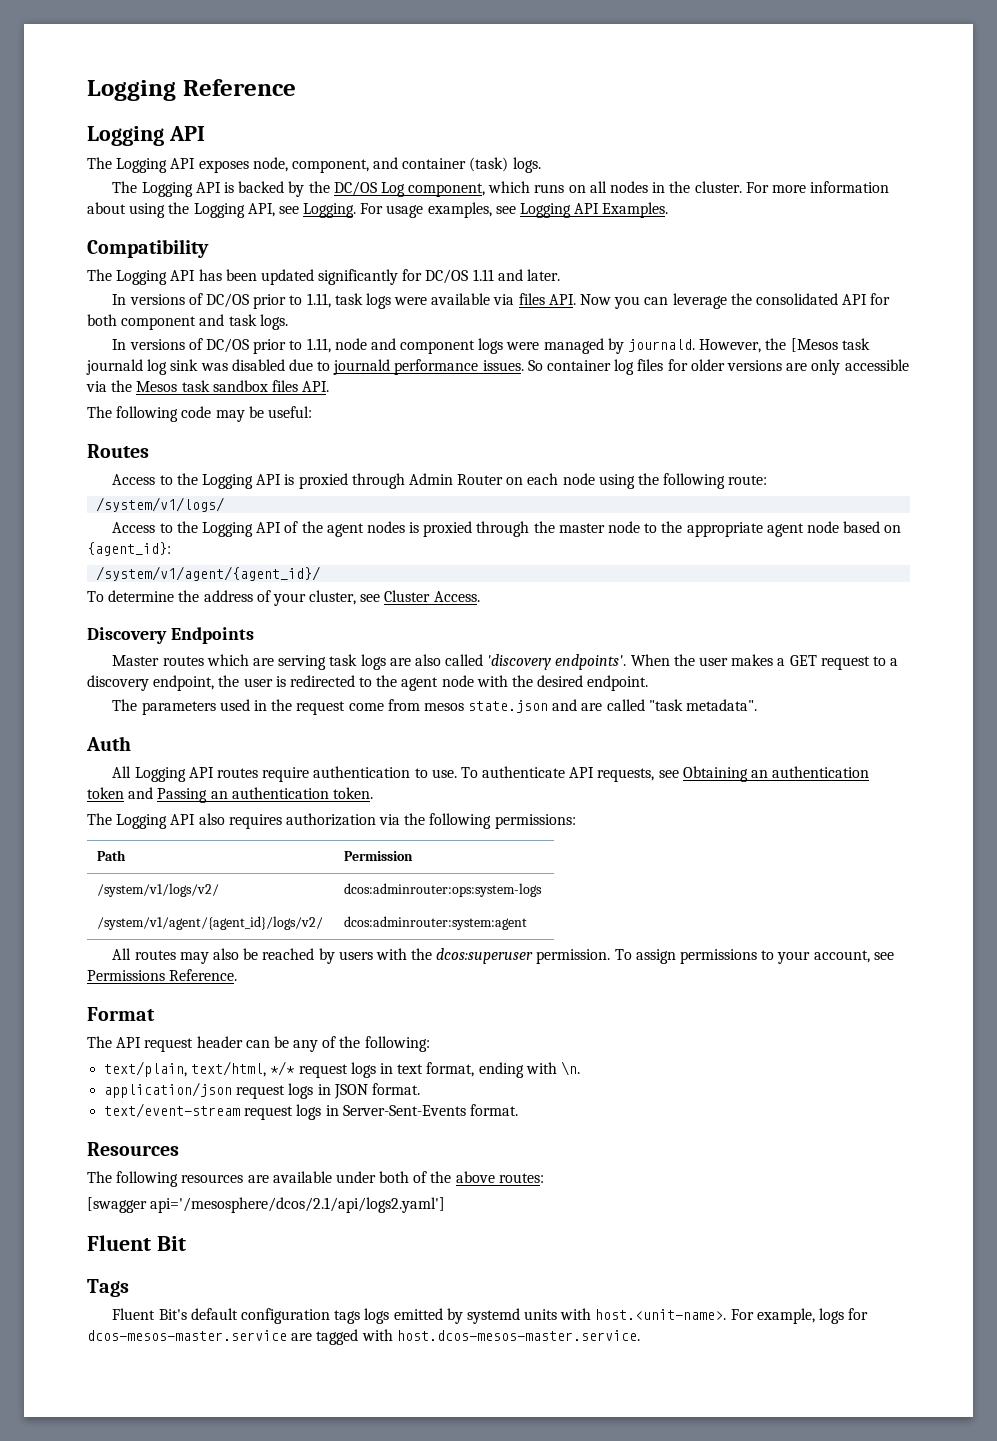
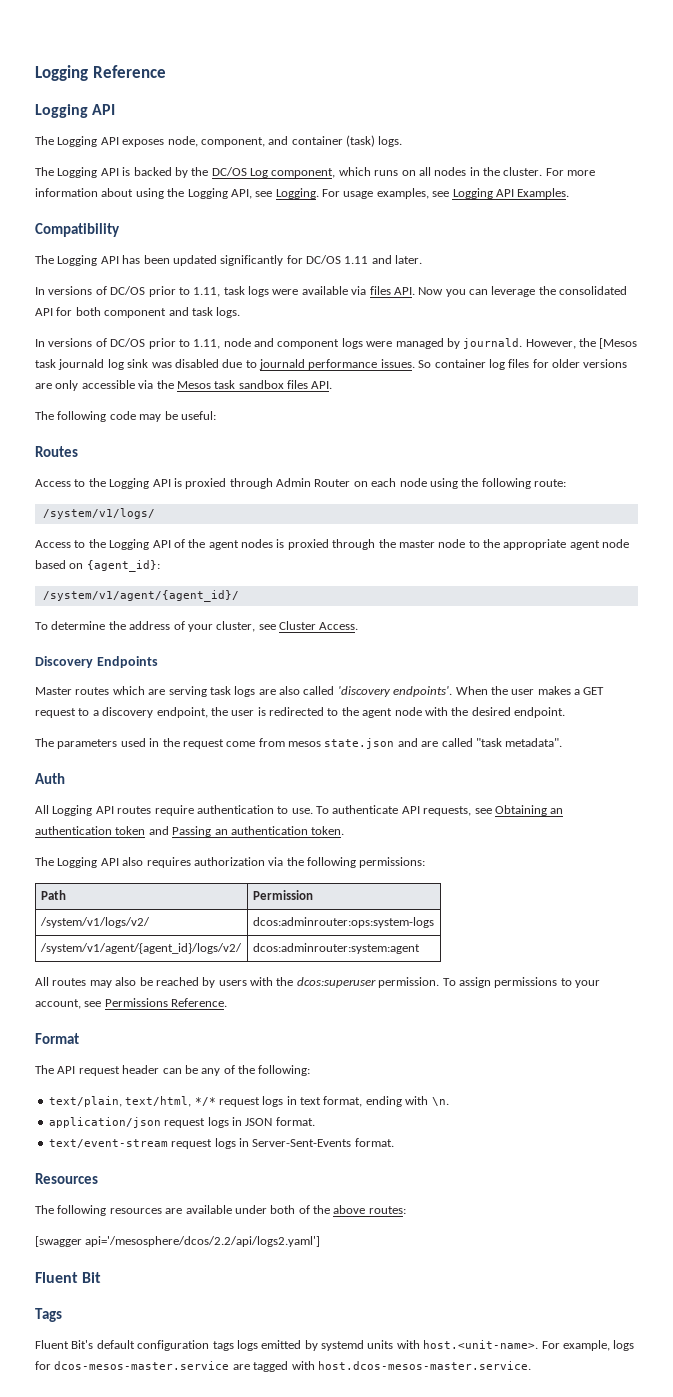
- [swagger api='/mesosphere/dcos/2.1/api/logs2.yaml']
+ [swagger api='/mesosphere/dcos/2.2/api/logs2.yaml']

